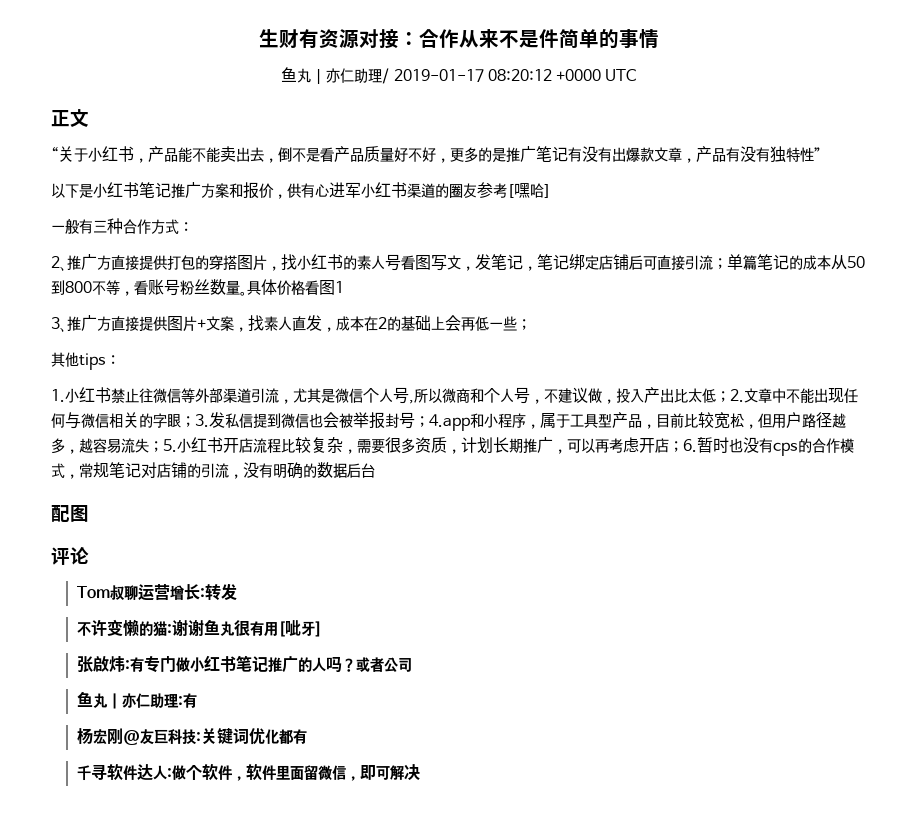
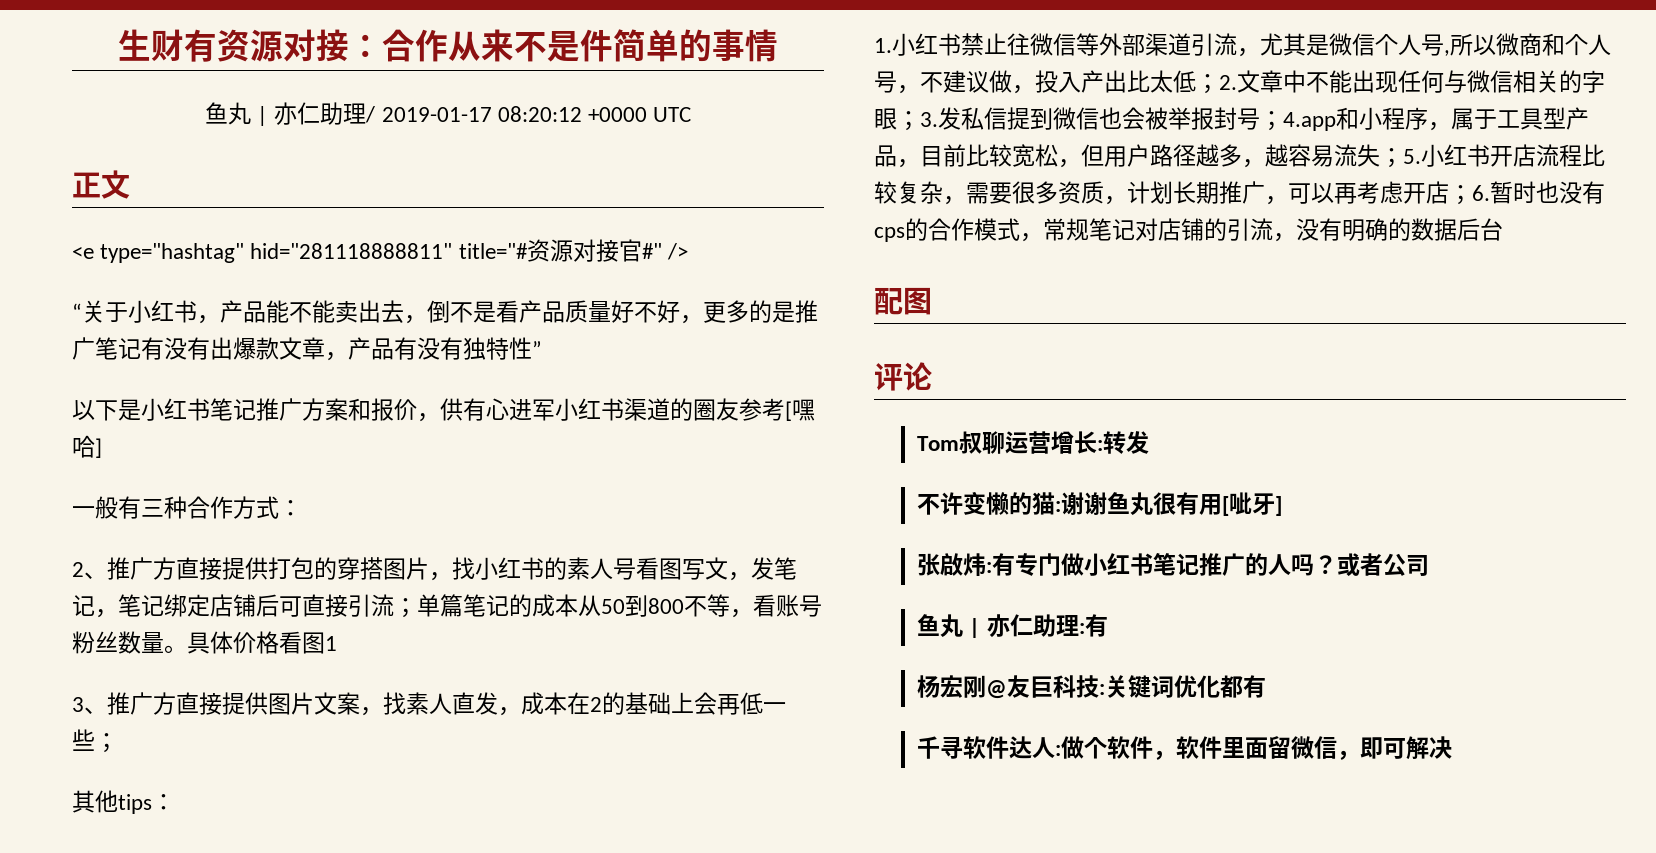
+ <e type="hashtag" hid="281118888811" title="#资源对接官#" />
- 3、推广方直接提供图片+文案，找素人直发，成本在2的基础上会再低一些；
+ 3、推广方直接提供图片文案，找素人直发，成本在2的基础上会再低一些；

